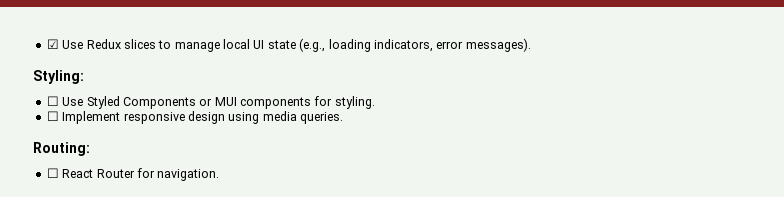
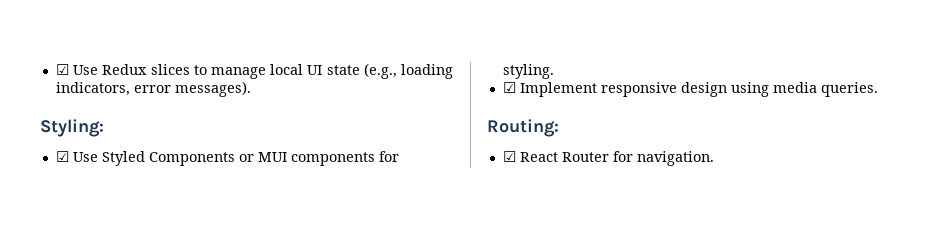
- ☐ Use Styled Components or MUI components for styling.
+ ☑ Use Styled Components or MUI components for styling.
- ☐ Implement responsive design using media queries.
+ ☑ Implement responsive design using media queries.
- ☐ React Router for navigation.
+ ☑ React Router for navigation.

